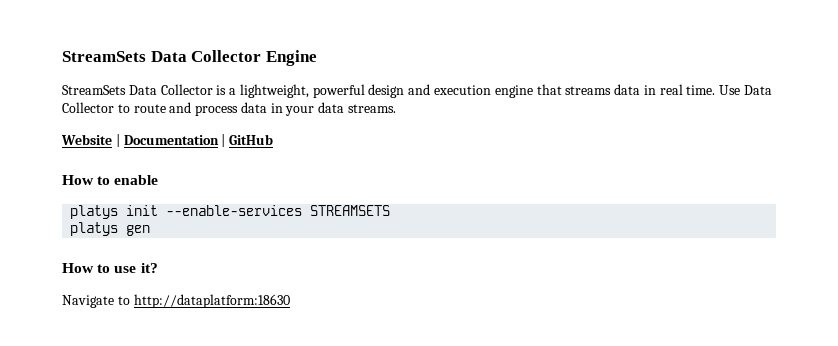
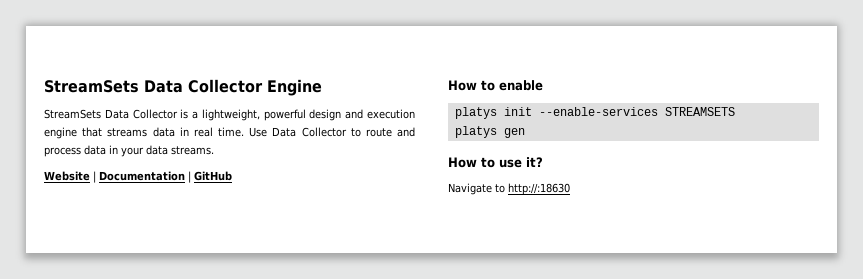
- Navigate to http://dataplatform:18630
+ Navigate to http://:18630

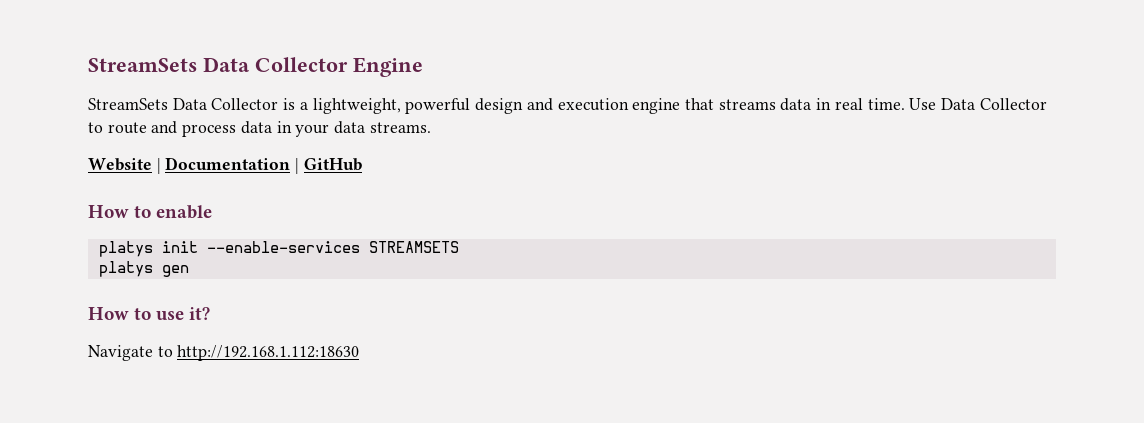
- Navigate to http://:18630
+ Navigate to http://192.168.1.112:18630

